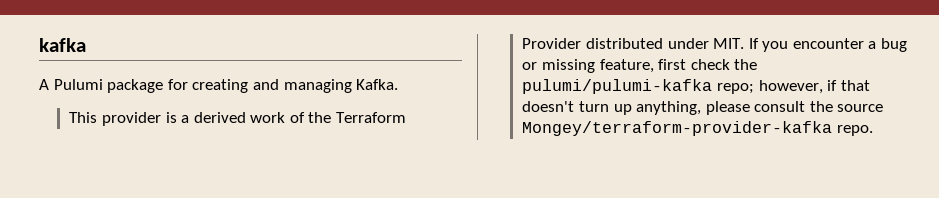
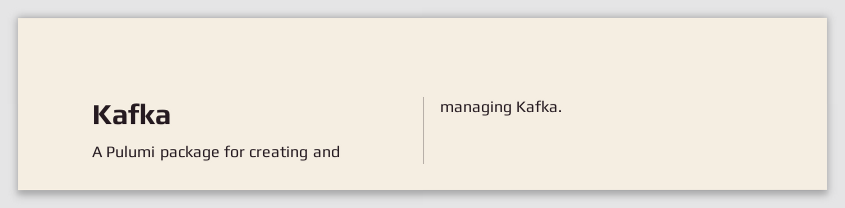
- kafka
+ Kafka
- This provider is a derived work of the Terraform Provider distributed under MIT. If you encounter a bug or missing feature, first check the pulumi/pulumi-kafka repo; however, if that doesn't turn up anything, please consult the source Mongey/terraform-provider-kafka repo.

